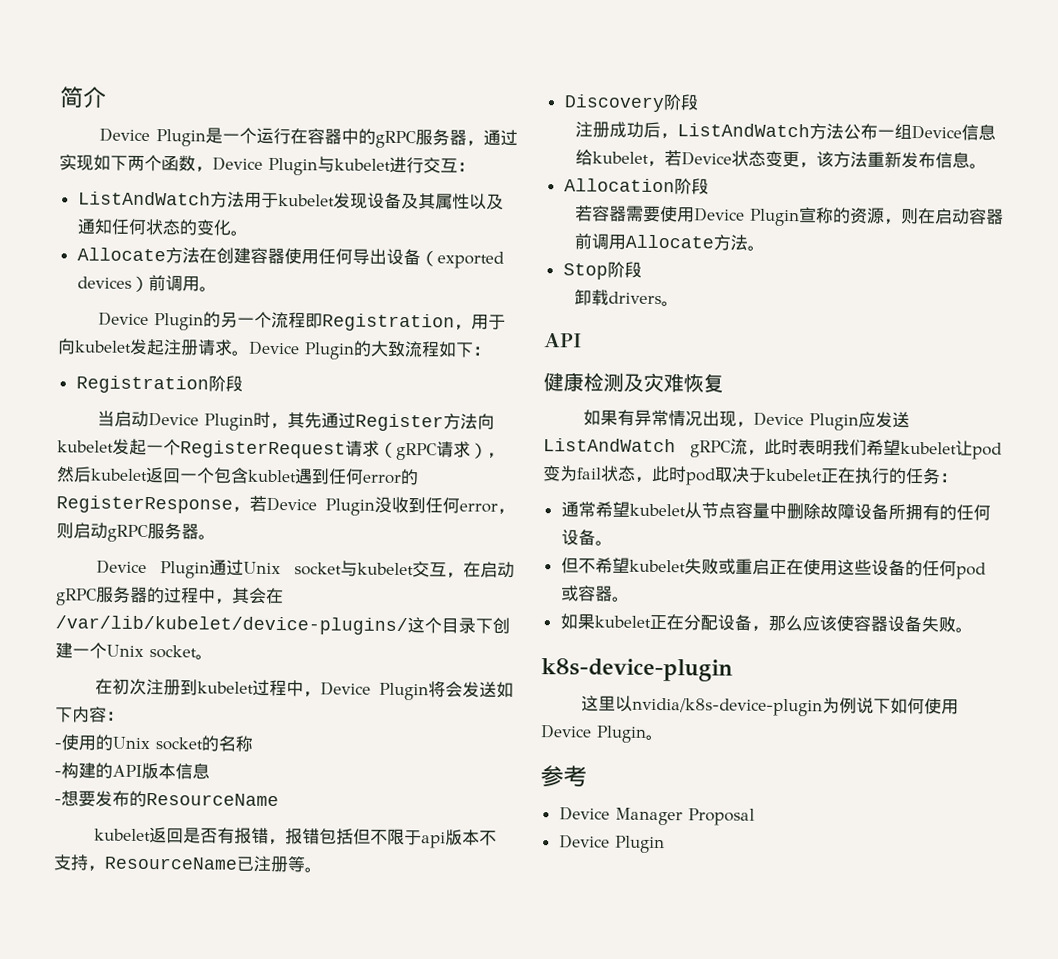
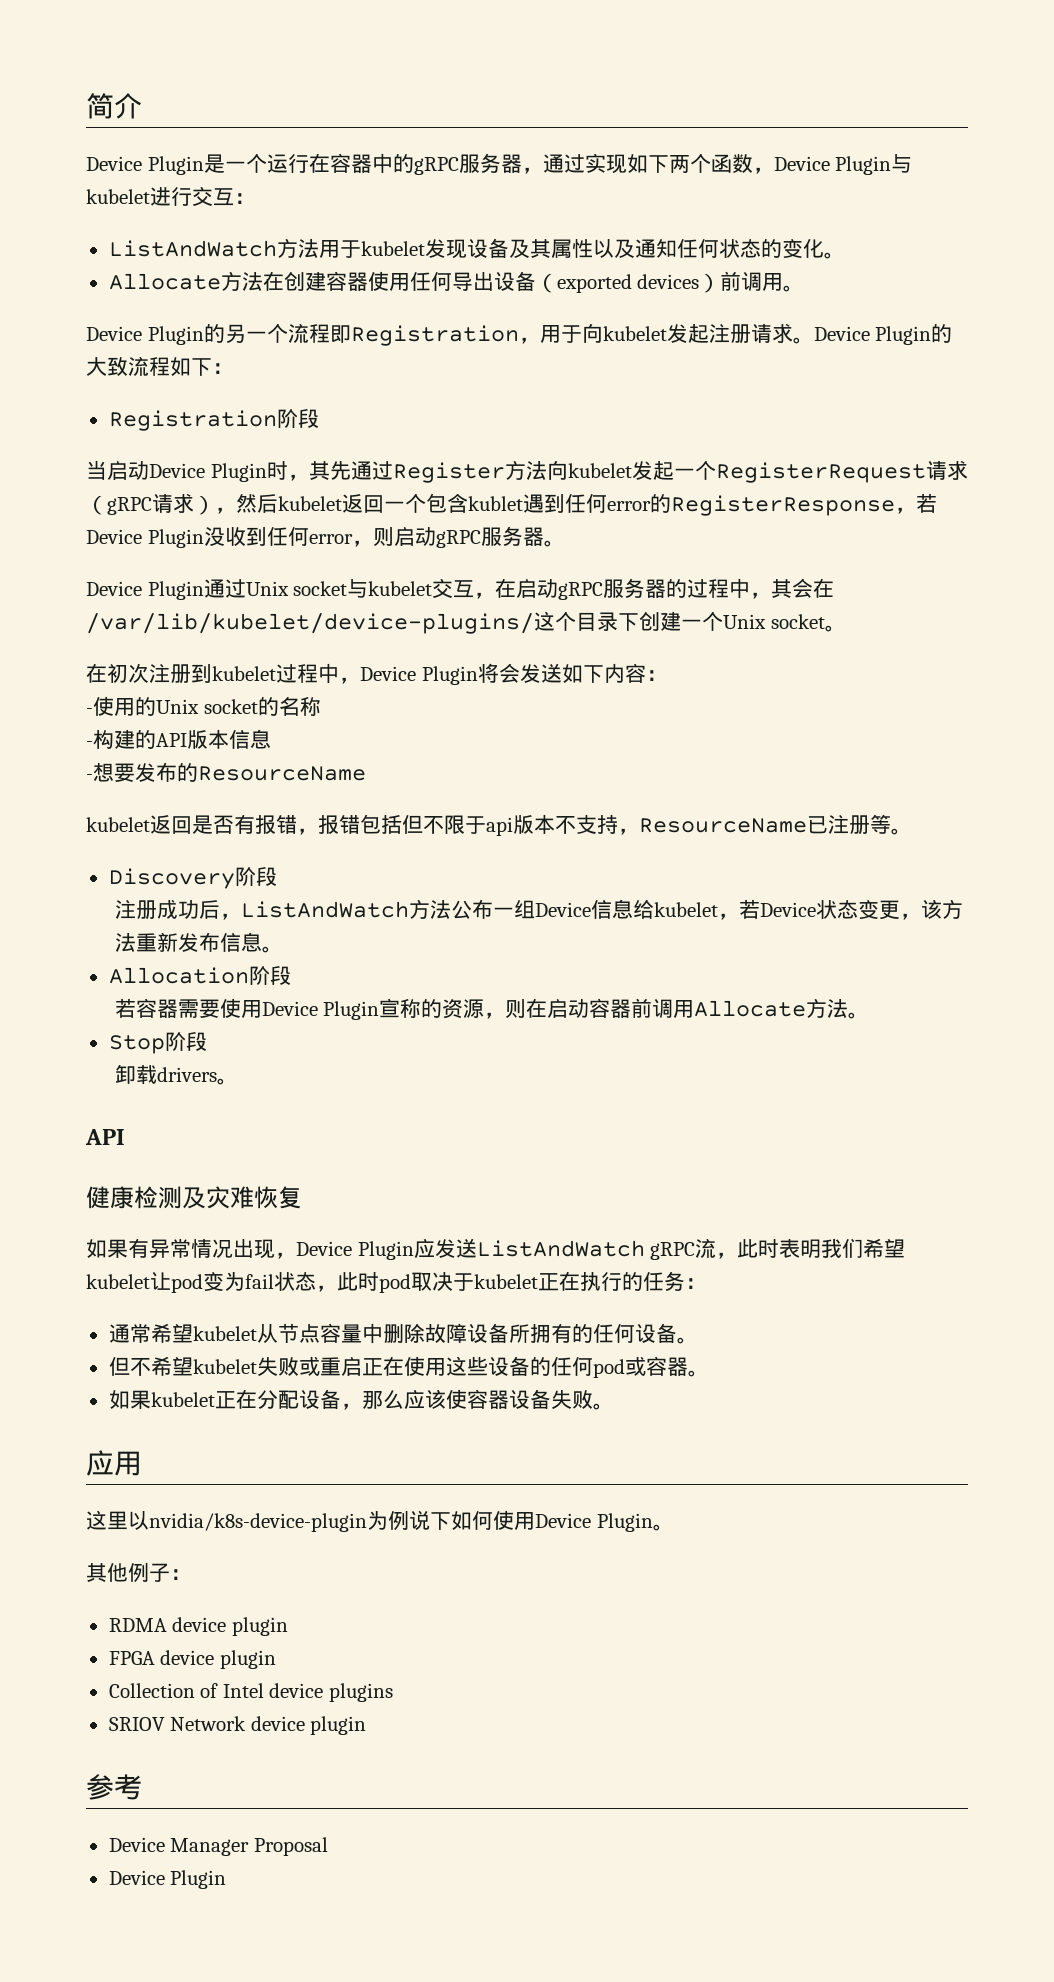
- k8s-device-plugin
+ 应用
+ 其他例子：
+ RDMA device plugin
+ FPGA device plugin
+ Collection of Intel device plugins
+ SRIOV Network device plugin

